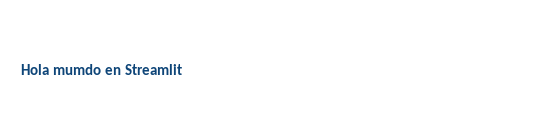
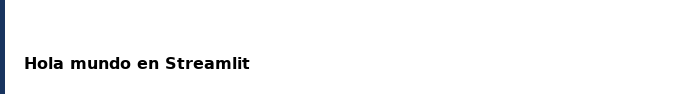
- Hola mumdo en Streamlit
+ Hola mundo en Streamlit

